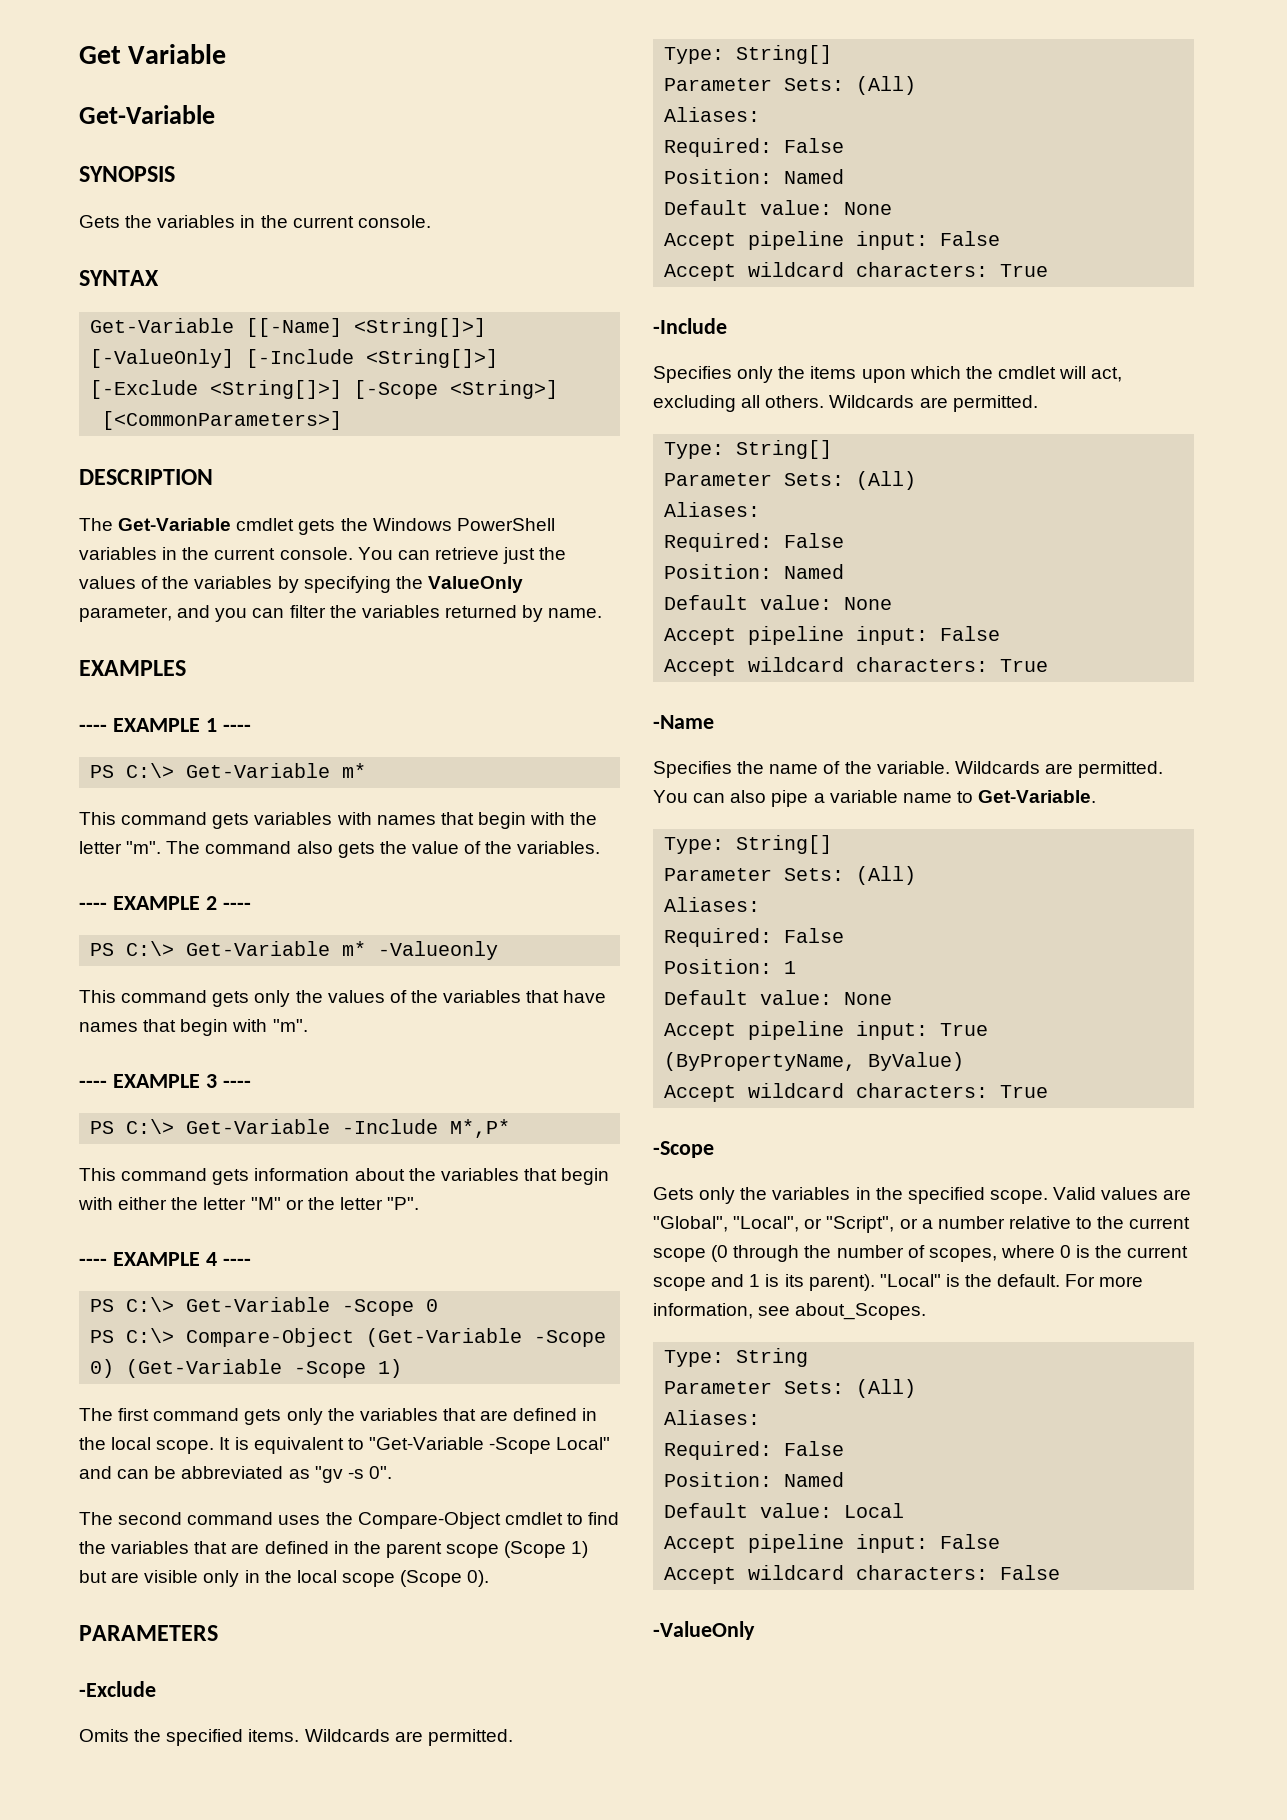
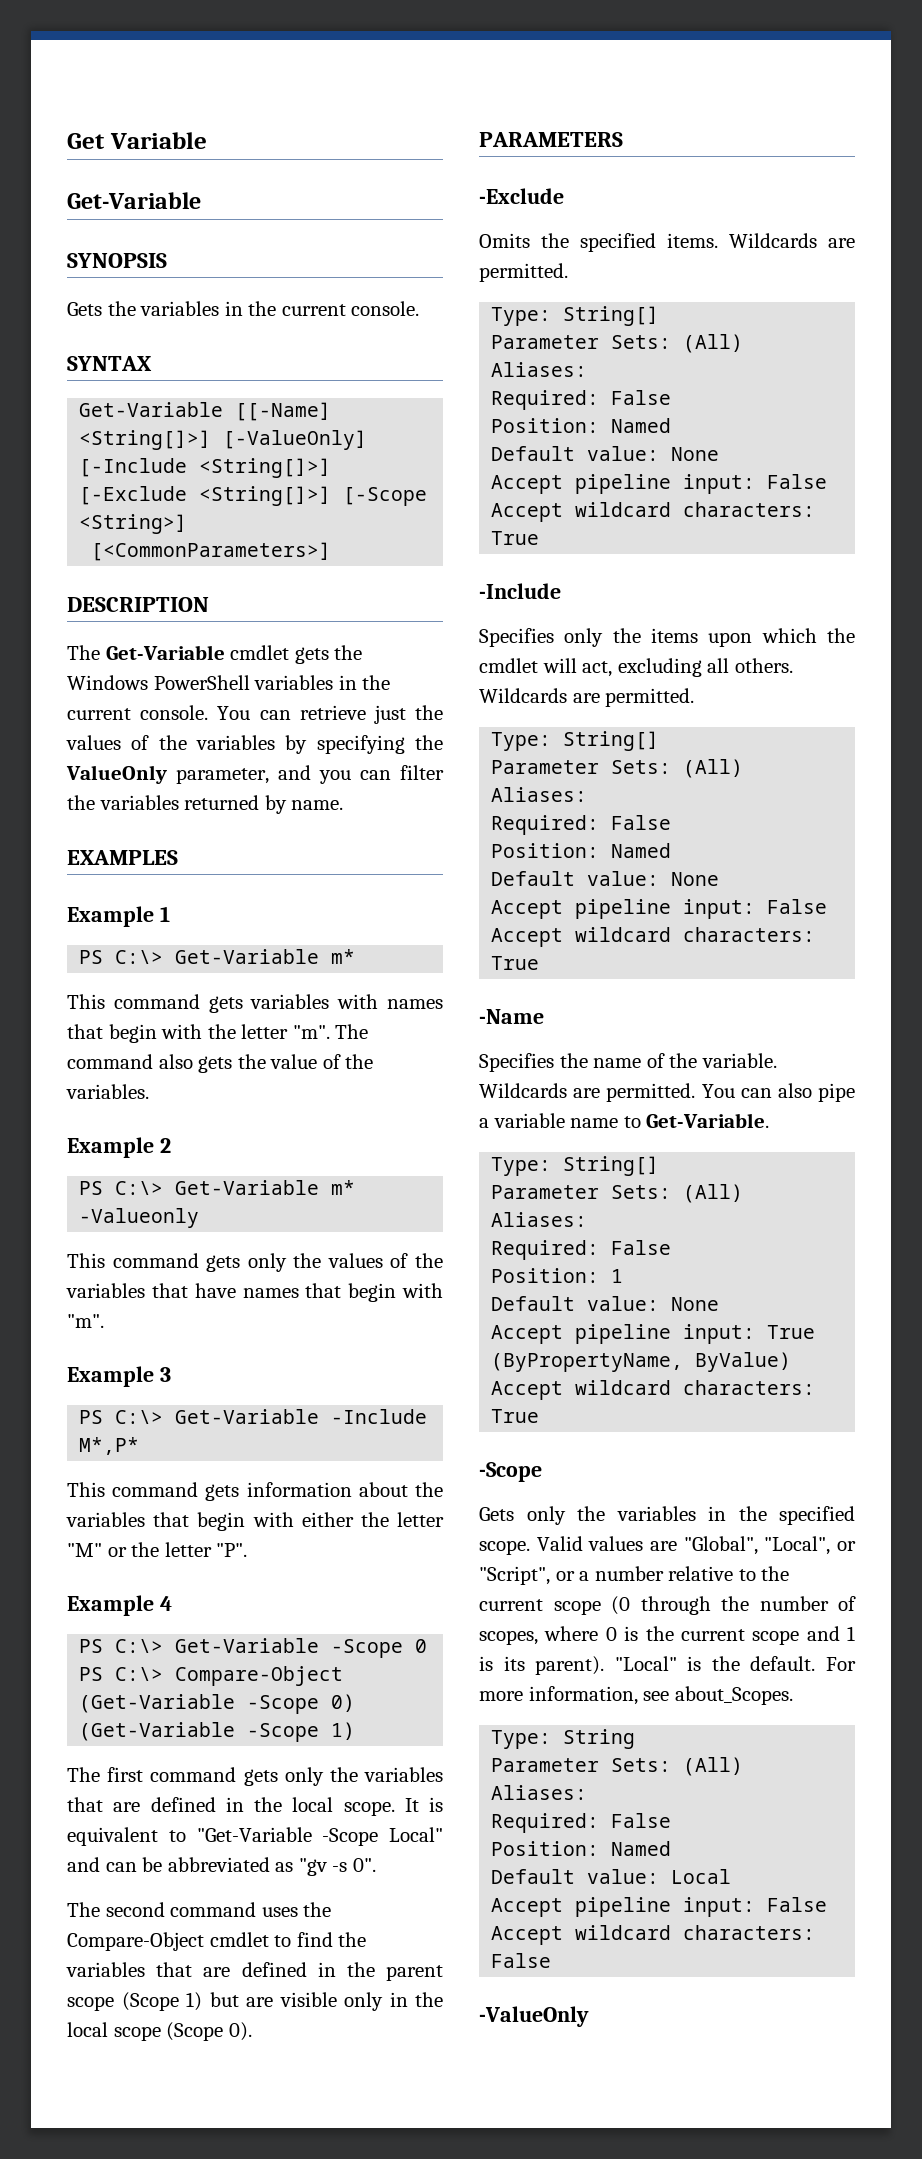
- ---- EXAMPLE 1 ----
+ Example 1
- ---- EXAMPLE 2 ----
+ Example 2
- ---- EXAMPLE 3 ----
+ Example 3
- ---- EXAMPLE 4 ----
+ Example 4

